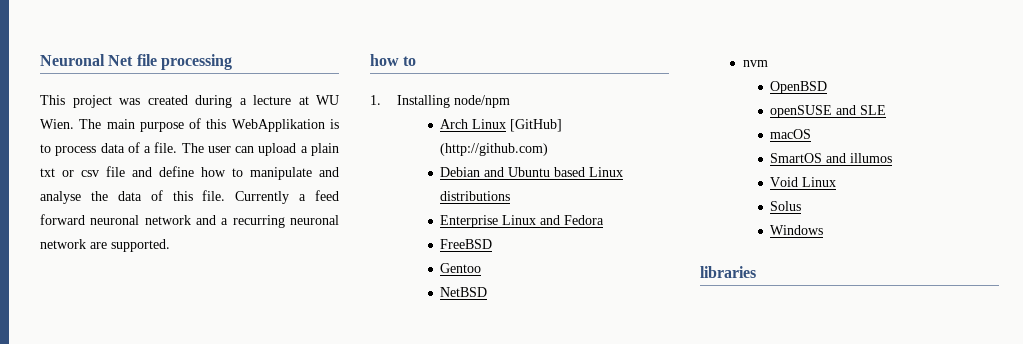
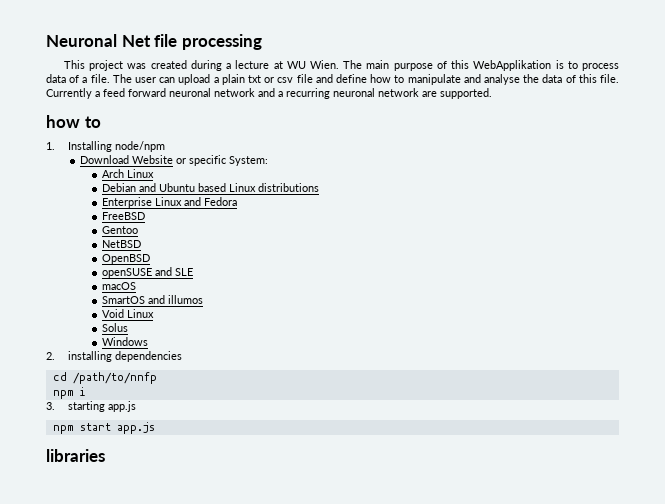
+ Download Website or specific System:
- Arch Linux [GitHub] (http://github.com)
+ Arch Linux
- nvm
+ 2. installing dependencies
+ cd /path/to/nnfp
+ npm i
+ 3. starting app.js
+ npm start app.js

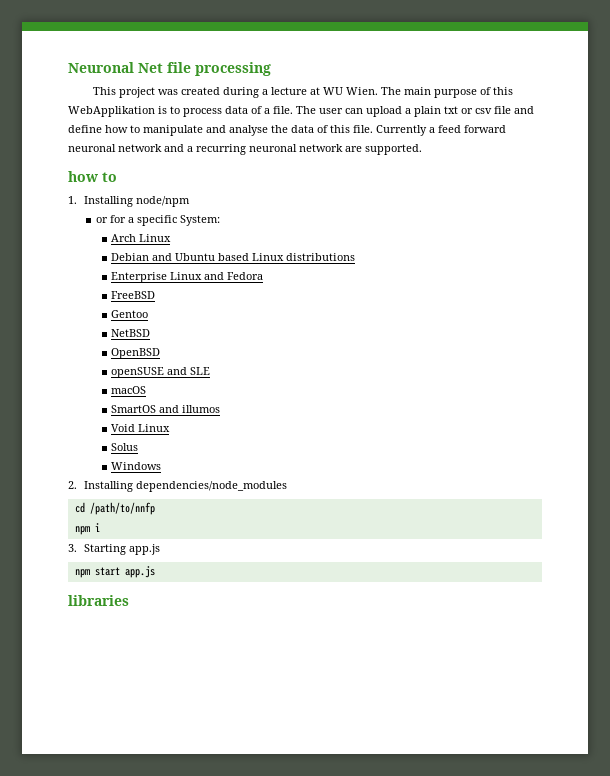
- Download Website or specific System:
+ or for a specific System:
- 2. installing dependencies
+ 2. Installing dependencies/node_modules
- 3. starting app.js
+ 3. Starting app.js

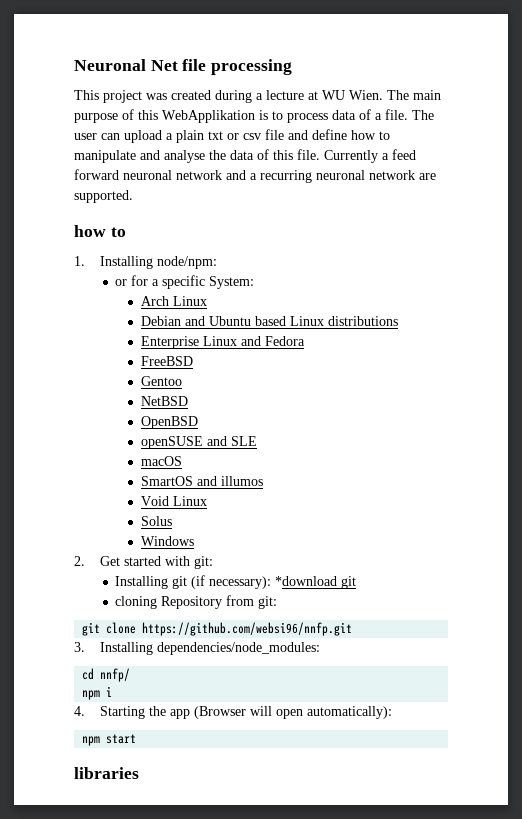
- 1. Installing node/npm
+ 1. Installing node/npm:
- 2. Installing dependencies/node_modules
+ 2. Get started with git:
+ Installing git (if necessary): *download git
+ cloning Repository from git:
+ git clone https://github.com/websi96/nnfp.git
+ 3. Installing dependencies/node_modules:
- cd /path/to/nnfp
+ cd nnfp/
- 3. Starting app.js
+ 4. Starting the app (Browser will open automatically):
- npm start app.js
+ npm start

